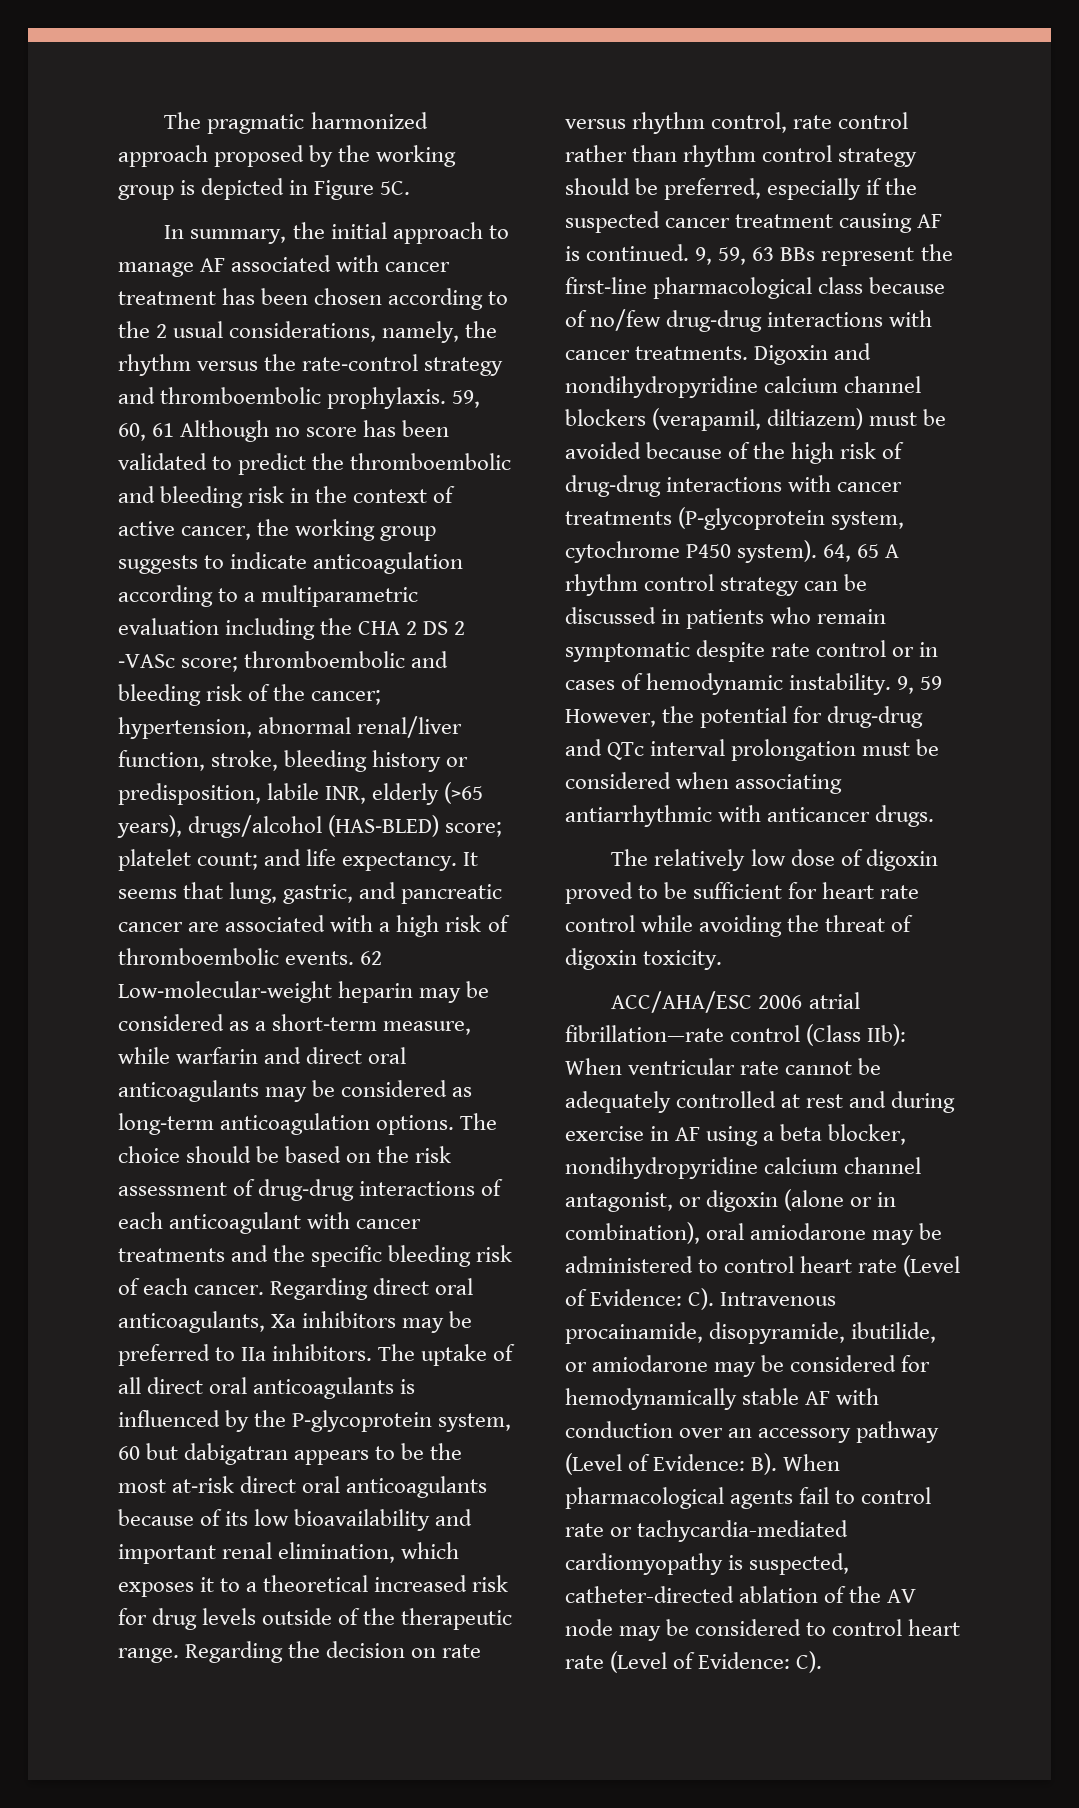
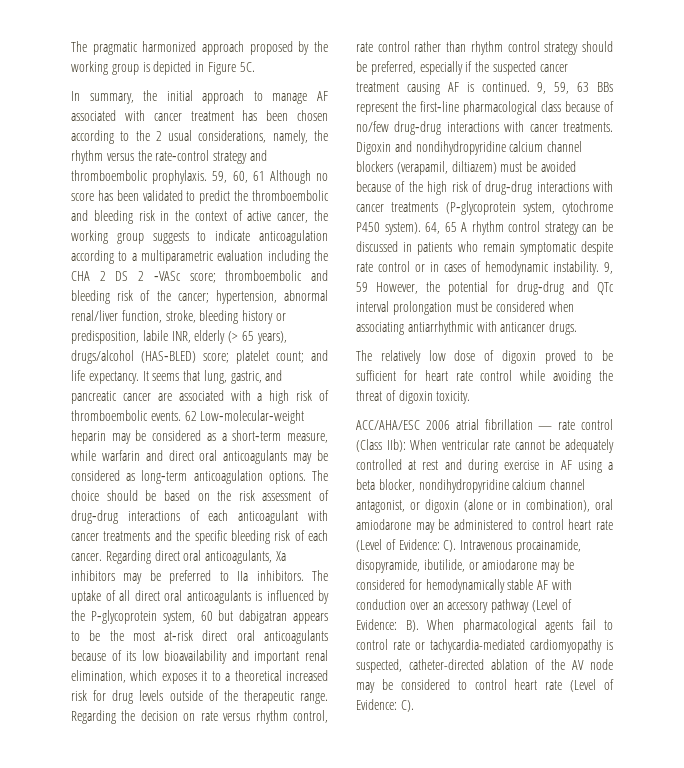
- hypertension, abnormal renal/liver function, stroke, bleeding history or predisposition, labile INR, elderly (>65 years), drugs/alcohol (HAS‐BLED) score;
+ hypertension, abnormal renal/liver function, stroke, bleeding history or predisposition, labile INR, elderly (> 65 years), drugs/alcohol (HAS‐BLED) score;
- ACC/AHA/ESC 2006 atrial fibrillation—rate control (Class IIb):
+ ACC/AHA/ESC 2006 atrial fibrillation — rate control (Class IIb):

